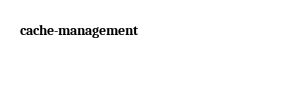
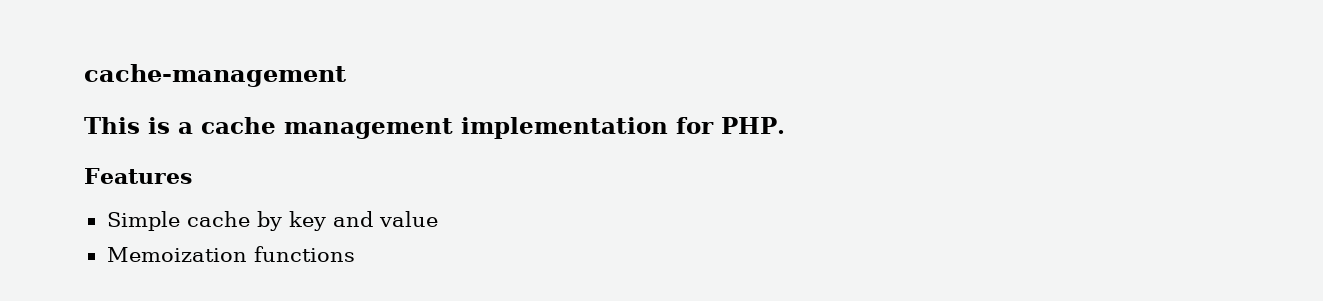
+ This is a cache management implementation for PHP.
+ Features
+ Simple cache by key and value
+ Memoization functions

